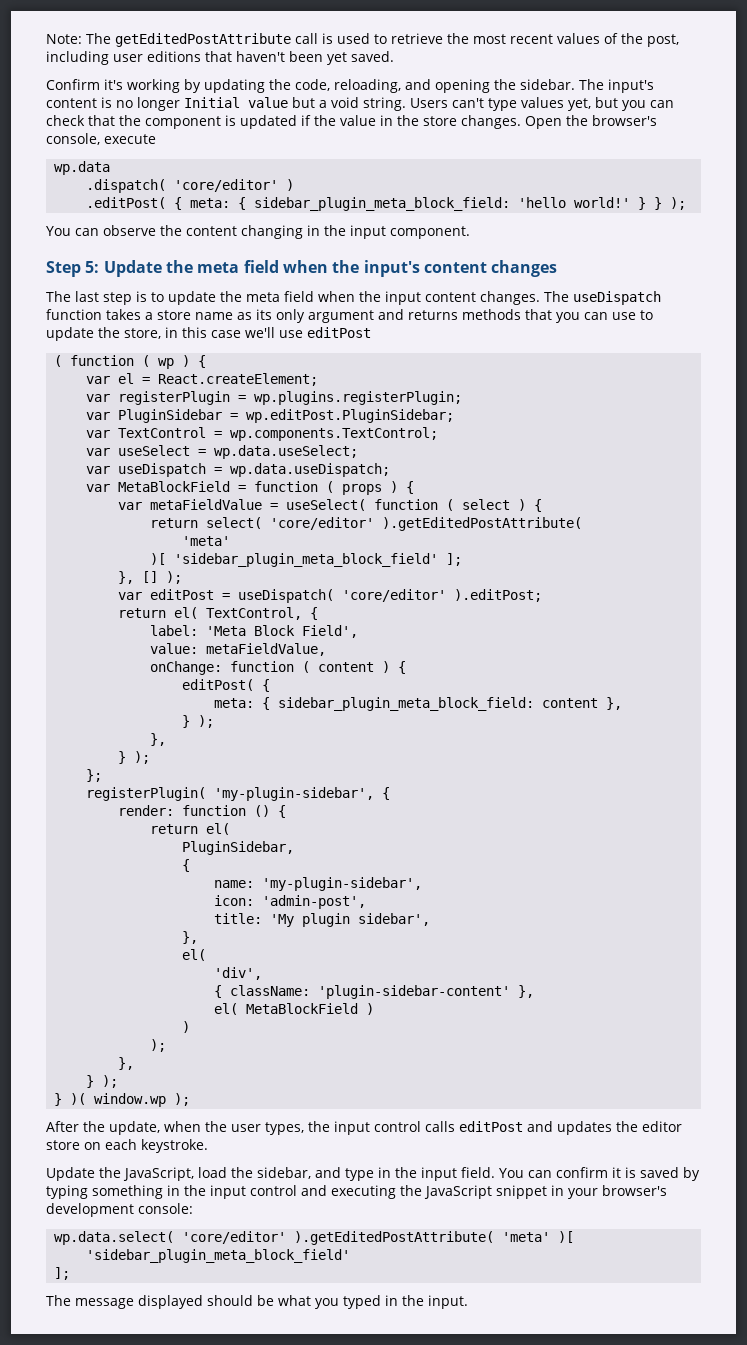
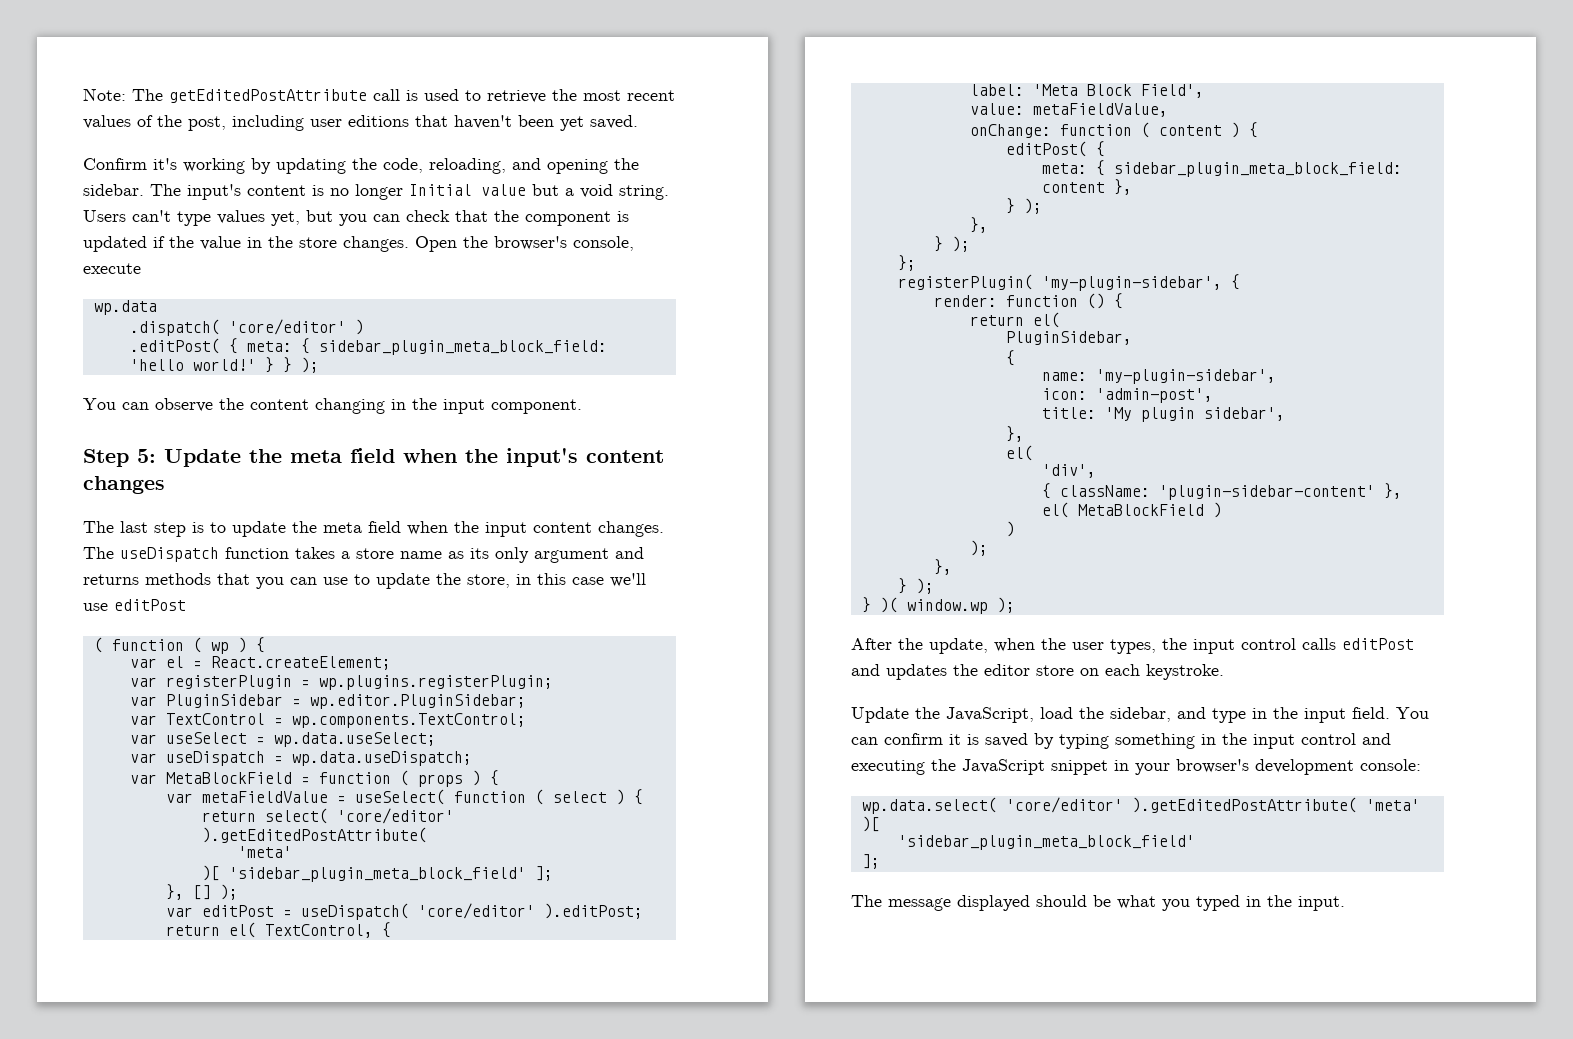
- var PluginSidebar = wp.editPost.PluginSidebar;
+ var PluginSidebar = wp.editor.PluginSidebar;

